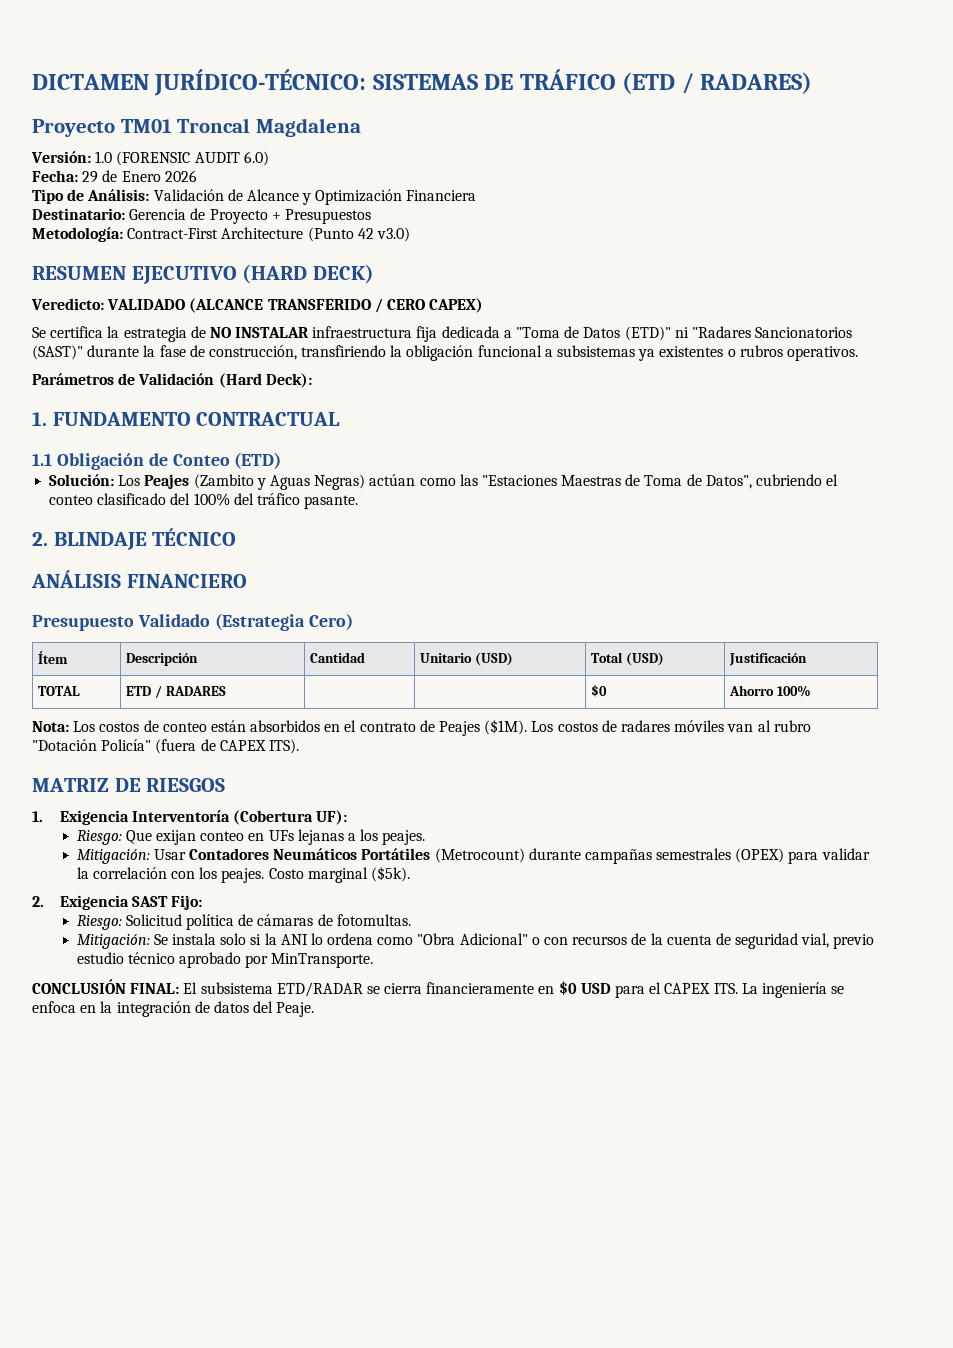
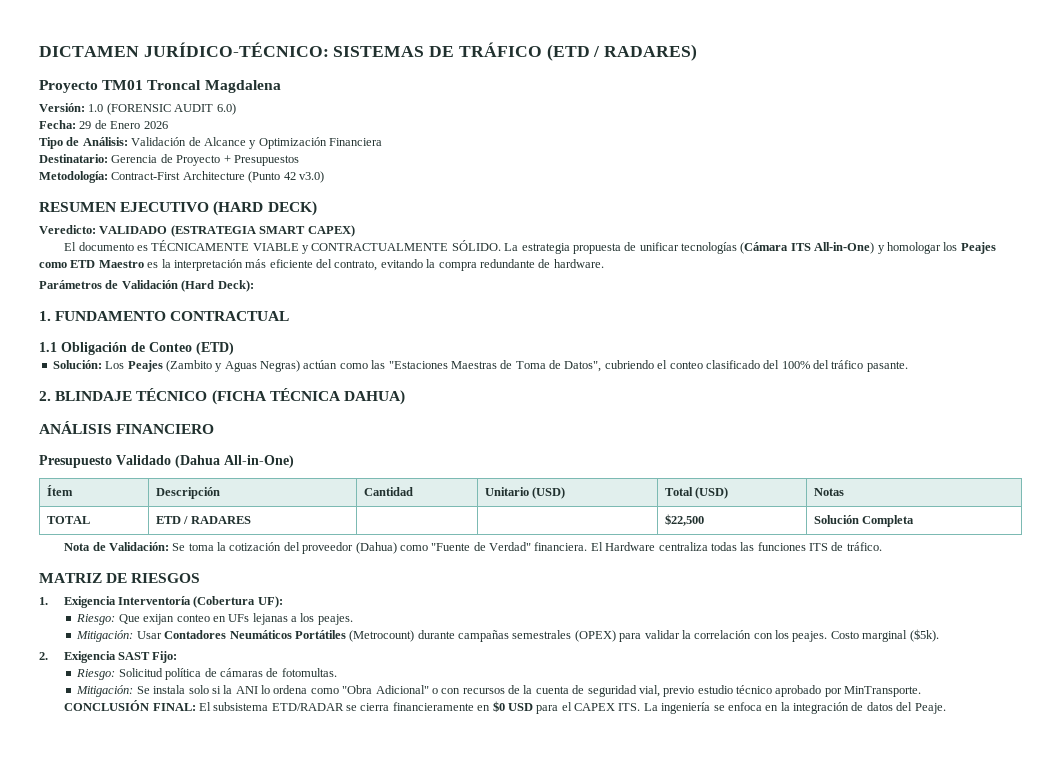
- Veredicto: VALIDADO (ALCANCE TRANSFERIDO / CERO CAPEX)
- Se certifica la estrategia de NO INSTALAR infraestructura fija dedicada a "Toma de Datos (ETD)" ni "Radares Sancionatorios (SAST)" durante la fase de construcción, transfiriendo la obligación funcional a subsistemas ya existentes o rubros operativos.
+ Veredicto: VALIDADO (ESTRATEGIA SMART CAPEX)
+ El documento es TÉCNICAMENTE VIABLE y CONTRACTUALMENTE SÓLIDO. La estrategia propuesta de unificar tecnologías (Cámara ITS All-in-One) y homologar los Peajes como ETD Maestro es la interpretación más eficiente del contrato, evitando la compra redundante de hardware.
- 2. BLINDAJE TÉCNICO
+ 2. BLINDAJE TÉCNICO (FICHA TÉCNICA DAHUA)
- Presupuesto Validado (Estrategia Cero)
+ Presupuesto Validado (Dahua All-in-One)
- Ítem | Descripción | Cantidad | Unitario (USD) | Total (USD) | Justificación
+ Ítem | Descripción | Cantidad | Unitario (USD) | Total (USD) | Notas
- TOTAL | ETD / RADARES | | | $0 | Ahorro 100%
- Nota: Los costos de conteo están absorbidos en el contrato de Peajes ($1M). Los costos de radares móviles van al rubro "Dotación Policía" (fuera de CAPEX ITS).
+ TOTAL | ETD / RADARES | | | $22,500 | Solución Completa
+ Nota de Validación: Se toma la cotización del proveedor (Dahua) como "Fuente de Verdad" financiera. El Hardware centraliza todas las funciones ITS de tráfico.

